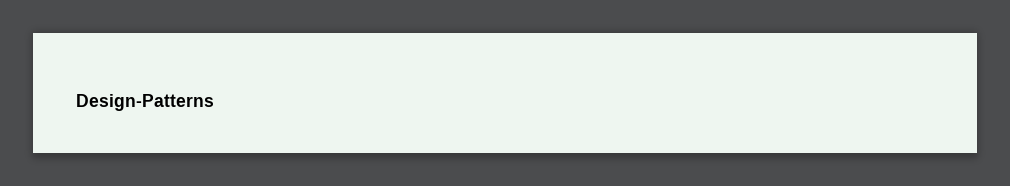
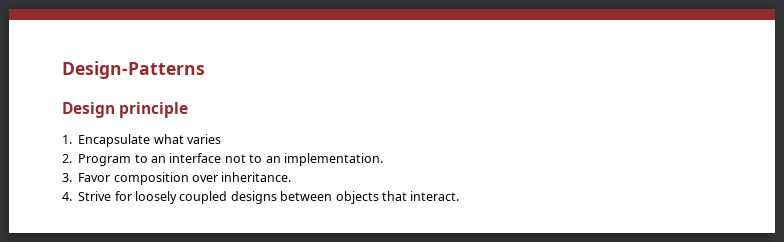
+ Design principle
+ 1. Encapsulate what varies
+ 2. Program to an interface not to an implementation.
+ 3. Favor composition over inheritance.
+ 4. Strive for loosely coupled designs between objects that interact.

